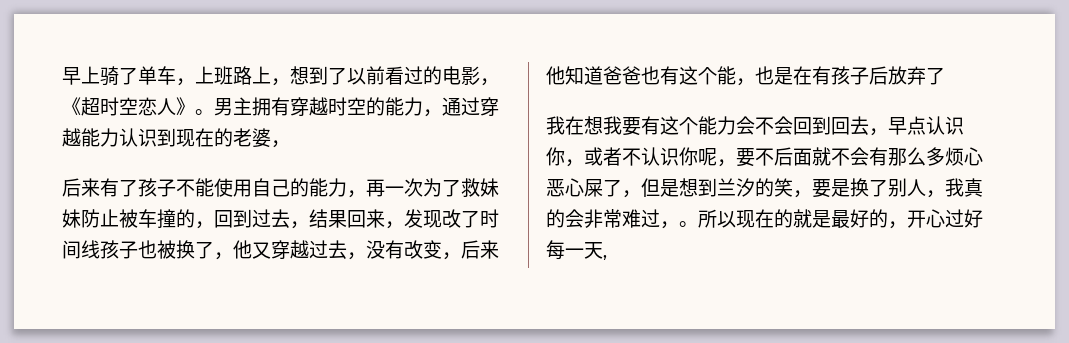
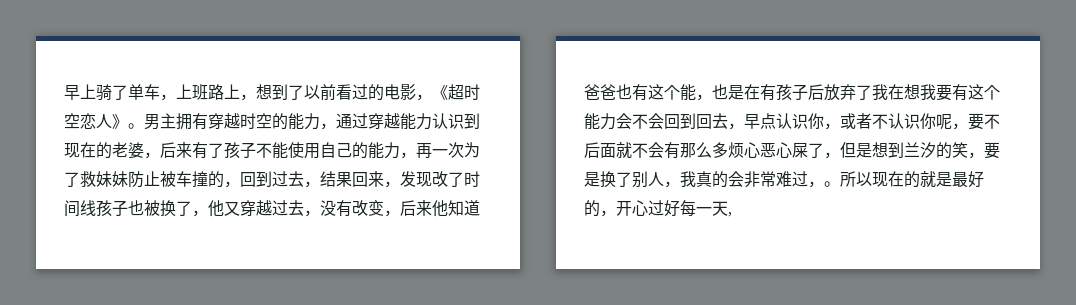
- 男主拥有穿越时空的能力，通过穿越能力认识到现在的老婆，
- 后来有了孩子不能使用自己的能力，再一次为了救妹妹防止被车撞的，回到过去，结果回来，发现改了时间线孩子也被换了，他又穿越过去，没有改变，后来他知道爸爸也有这个能，也是在有孩子后放弃了
- 我在想我要有这个能力会不会回到回去，早点认识你，或者不认识你呢，要不后面就不会有那么多烦心恶心屎了，但是想到兰汐的笑，要是换了别人，我真的会非常难过，。
+ 男主拥有穿越时空的能力，通过穿越能力认识到现在的老婆，后来有了孩子不能使用自己的能力，再一次为了救妹妹防止被车撞的，回到过去，结果回来，发现改了时间线孩子也被换了，他又穿越过去，没有改变，后来他知道爸爸也有这个能，也是在有孩子后放弃了我在想我要有这个能力会不会回到回去，早点认识你，或者不认识你呢，要不后面就不会有那么多烦心恶心屎了，但是想到兰汐的笑，要是换了别人，我真的会非常难过，。

